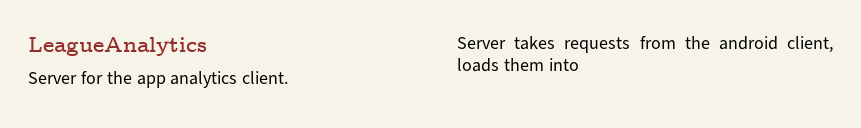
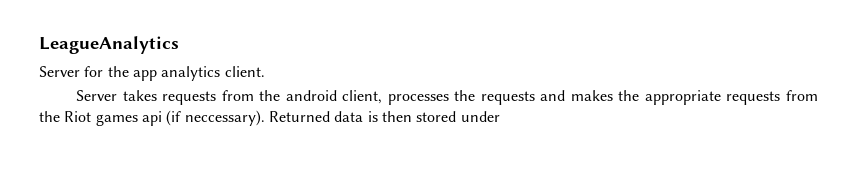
- Server takes requests from the android client, loads them into
+ Server takes requests from the android client, processes the requests and makes the appropriate requests from the Riot games api (if neccessary). Returned data is then stored under

